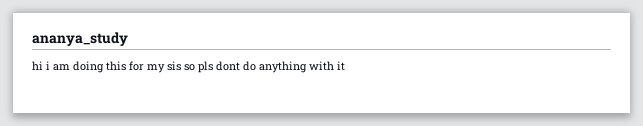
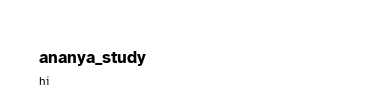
- hi i am doing this for my sis so pls dont do anything with it
+ hi

